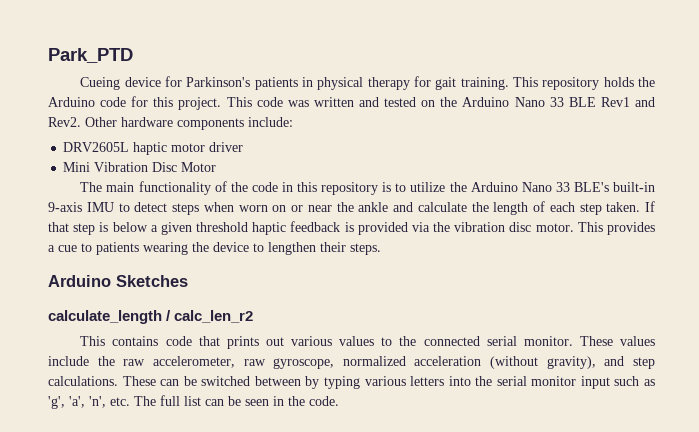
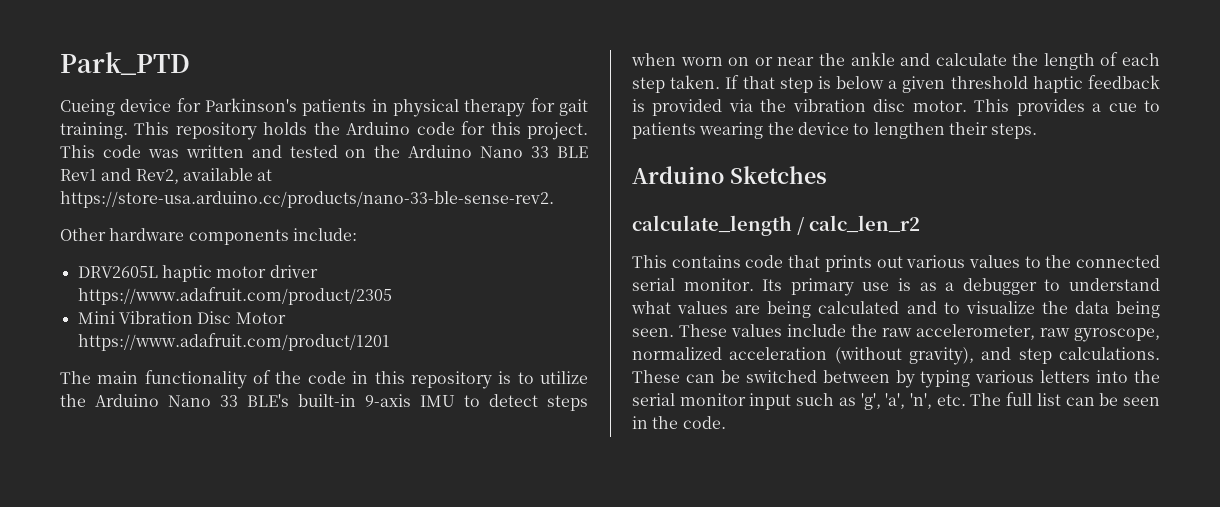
- This code was written and tested on the Arduino Nano 33 BLE Rev1 and Rev2. Other hardware components include:
+ This code was written and tested on the Arduino Nano 33 BLE Rev1 and Rev2, available at https://store-usa.arduino.cc/products/nano-33-ble-sense-rev2.
+ Other hardware components include:
- DRV2605L haptic motor driver
+ DRV2605L haptic motor driver https://www.adafruit.com/product/2305
- Mini Vibration Disc Motor
+ Mini Vibration Disc Motor https://www.adafruit.com/product/1201
+ Its primary use is as a debugger to understand what values are being calculated and to visualize the data being seen.

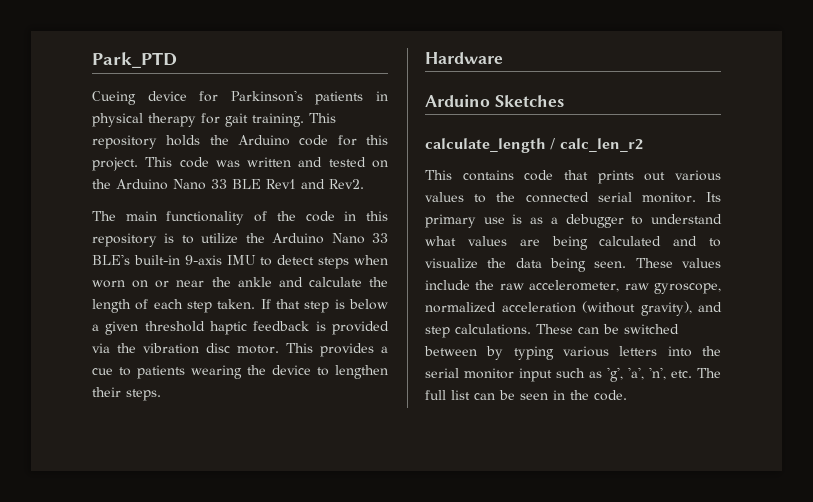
- This code was written and tested on the Arduino Nano 33 BLE Rev1 and Rev2, available at https://store-usa.arduino.cc/products/nano-33-ble-sense-rev2.
- Other hardware components include:
- DRV2605L haptic motor driver https://www.adafruit.com/product/2305
- Mini Vibration Disc Motor https://www.adafruit.com/product/1201
+ This code was written and tested on the Arduino Nano 33 BLE Rev1 and Rev2.
+ Hardware

